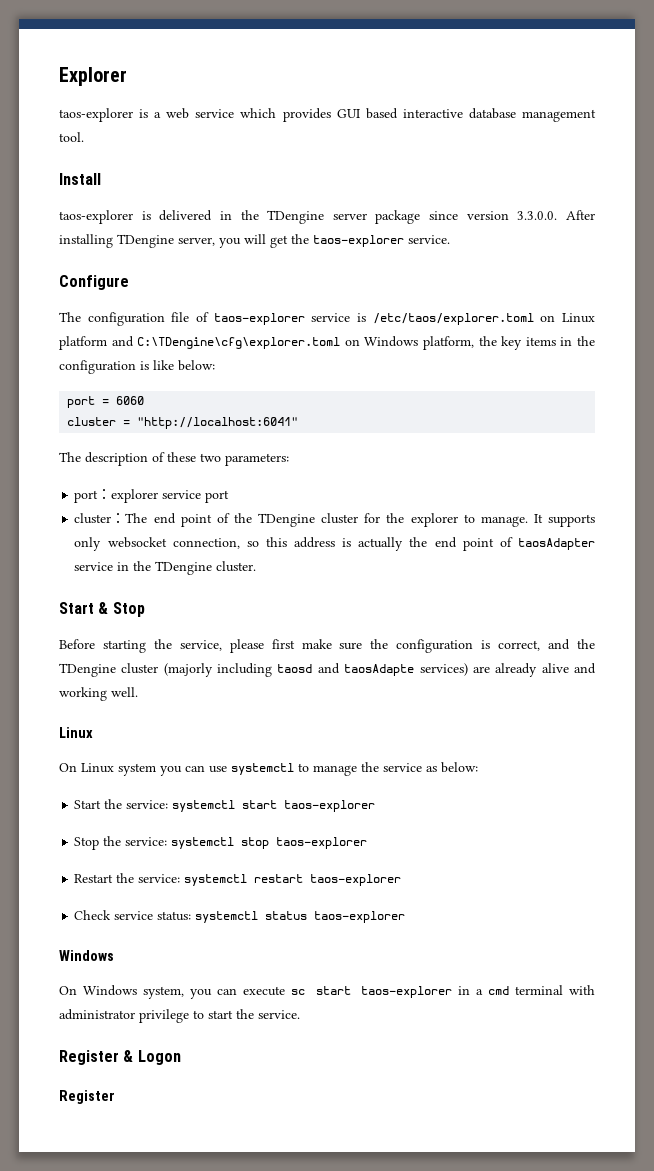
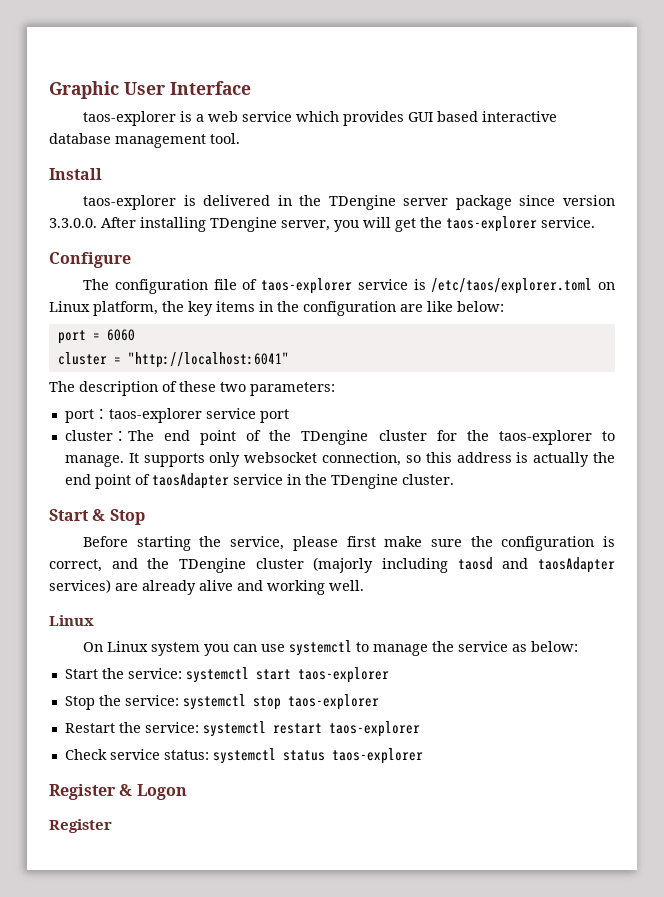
- Explorer
+ Graphic User Interface
- The configuration file of taos-explorer service is /etc/taos/explorer.toml on Linux platform and C:\TDengine\cfg\explorer.toml on Windows platform, the key items in the configuration is like below:
+ The configuration file of taos-explorer service is /etc/taos/explorer.toml on Linux platform, the key items in the configuration are like below:
- port：explorer service port
+ port：taos-explorer service port
- cluster：The end point of the TDengine cluster for the explorer to manage.
+ cluster：The end point of the TDengine cluster for the taos-explorer to manage.
- Before starting the service, please first make sure the configuration is correct, and the TDengine cluster (majorly including taosd and taosAdapte services) are already alive and working well.
+ Before starting the service, please first make sure the configuration is correct, and the TDengine cluster (majorly including taosd and taosAdapter services) are already alive and working well.
  Check service status: systemctl status taos-explorer
- Windows
- On Windows system, you can execute sc start taos-explorer in a cmd terminal with administrator privilege to start the service.

